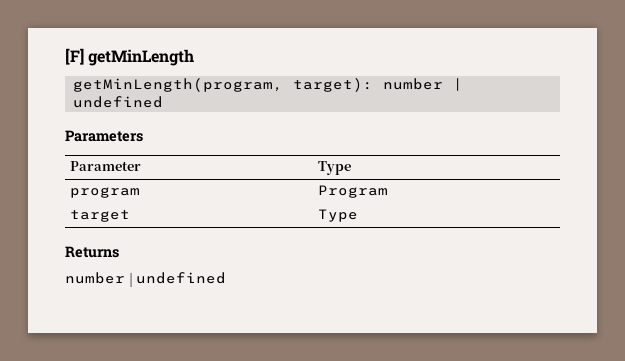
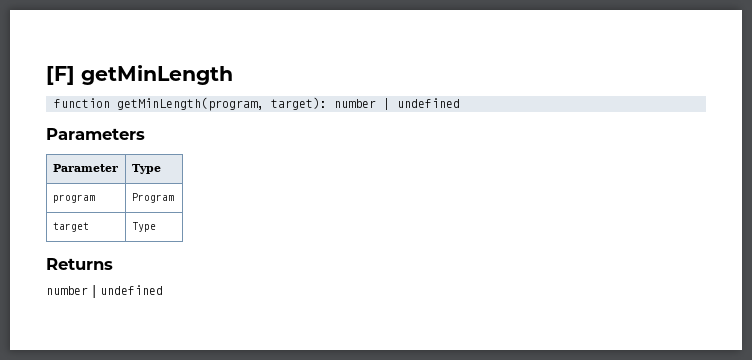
- getMinLength(program, target): number | undefined
+ function getMinLength(program, target): number | undefined

